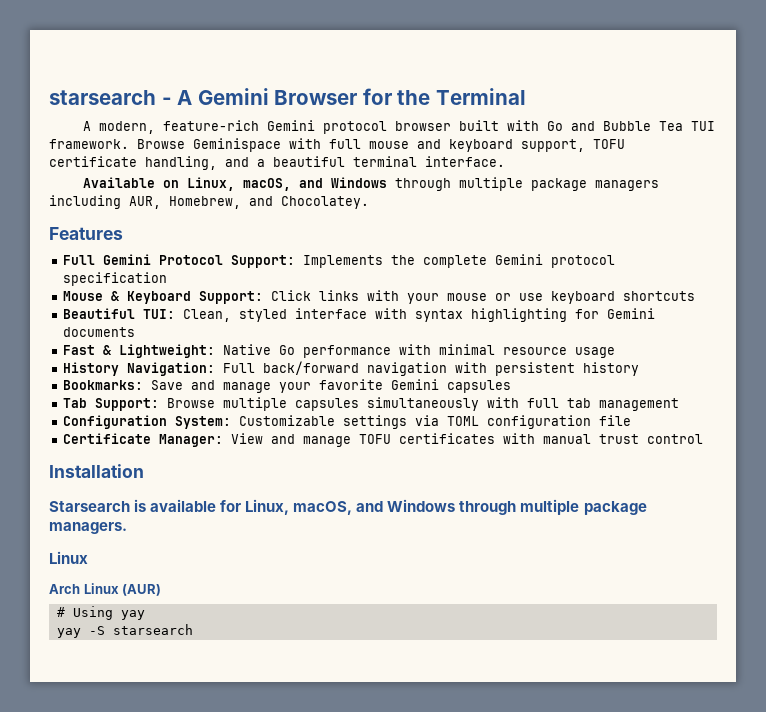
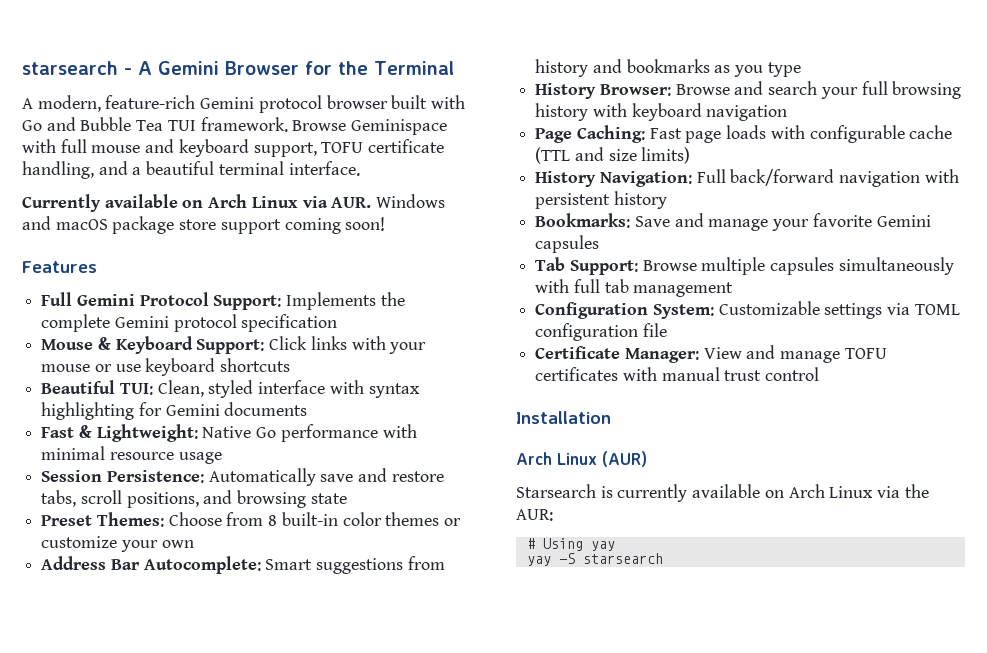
- Available on Linux, macOS, and Windows through multiple package managers including AUR, Homebrew, and Chocolatey.
+ Currently available on Arch Linux via AUR. Windows and macOS package store support coming soon!
+ Session Persistence: Automatically save and restore tabs, scroll positions, and browsing state
+ Preset Themes: Choose from 8 built-in color themes or customize your own
+ Address Bar Autocomplete: Smart suggestions from history and bookmarks as you type
+ History Browser: Browse and search your full browsing history with keyboard navigation
+ Page Caching: Fast page loads with configurable cache (TTL and size limits)
- Starsearch is available for Linux, macOS, and Windows through multiple package managers.
- Linux
  Arch Linux (AUR)
+ Starsearch is currently available on Arch Linux via the AUR:

